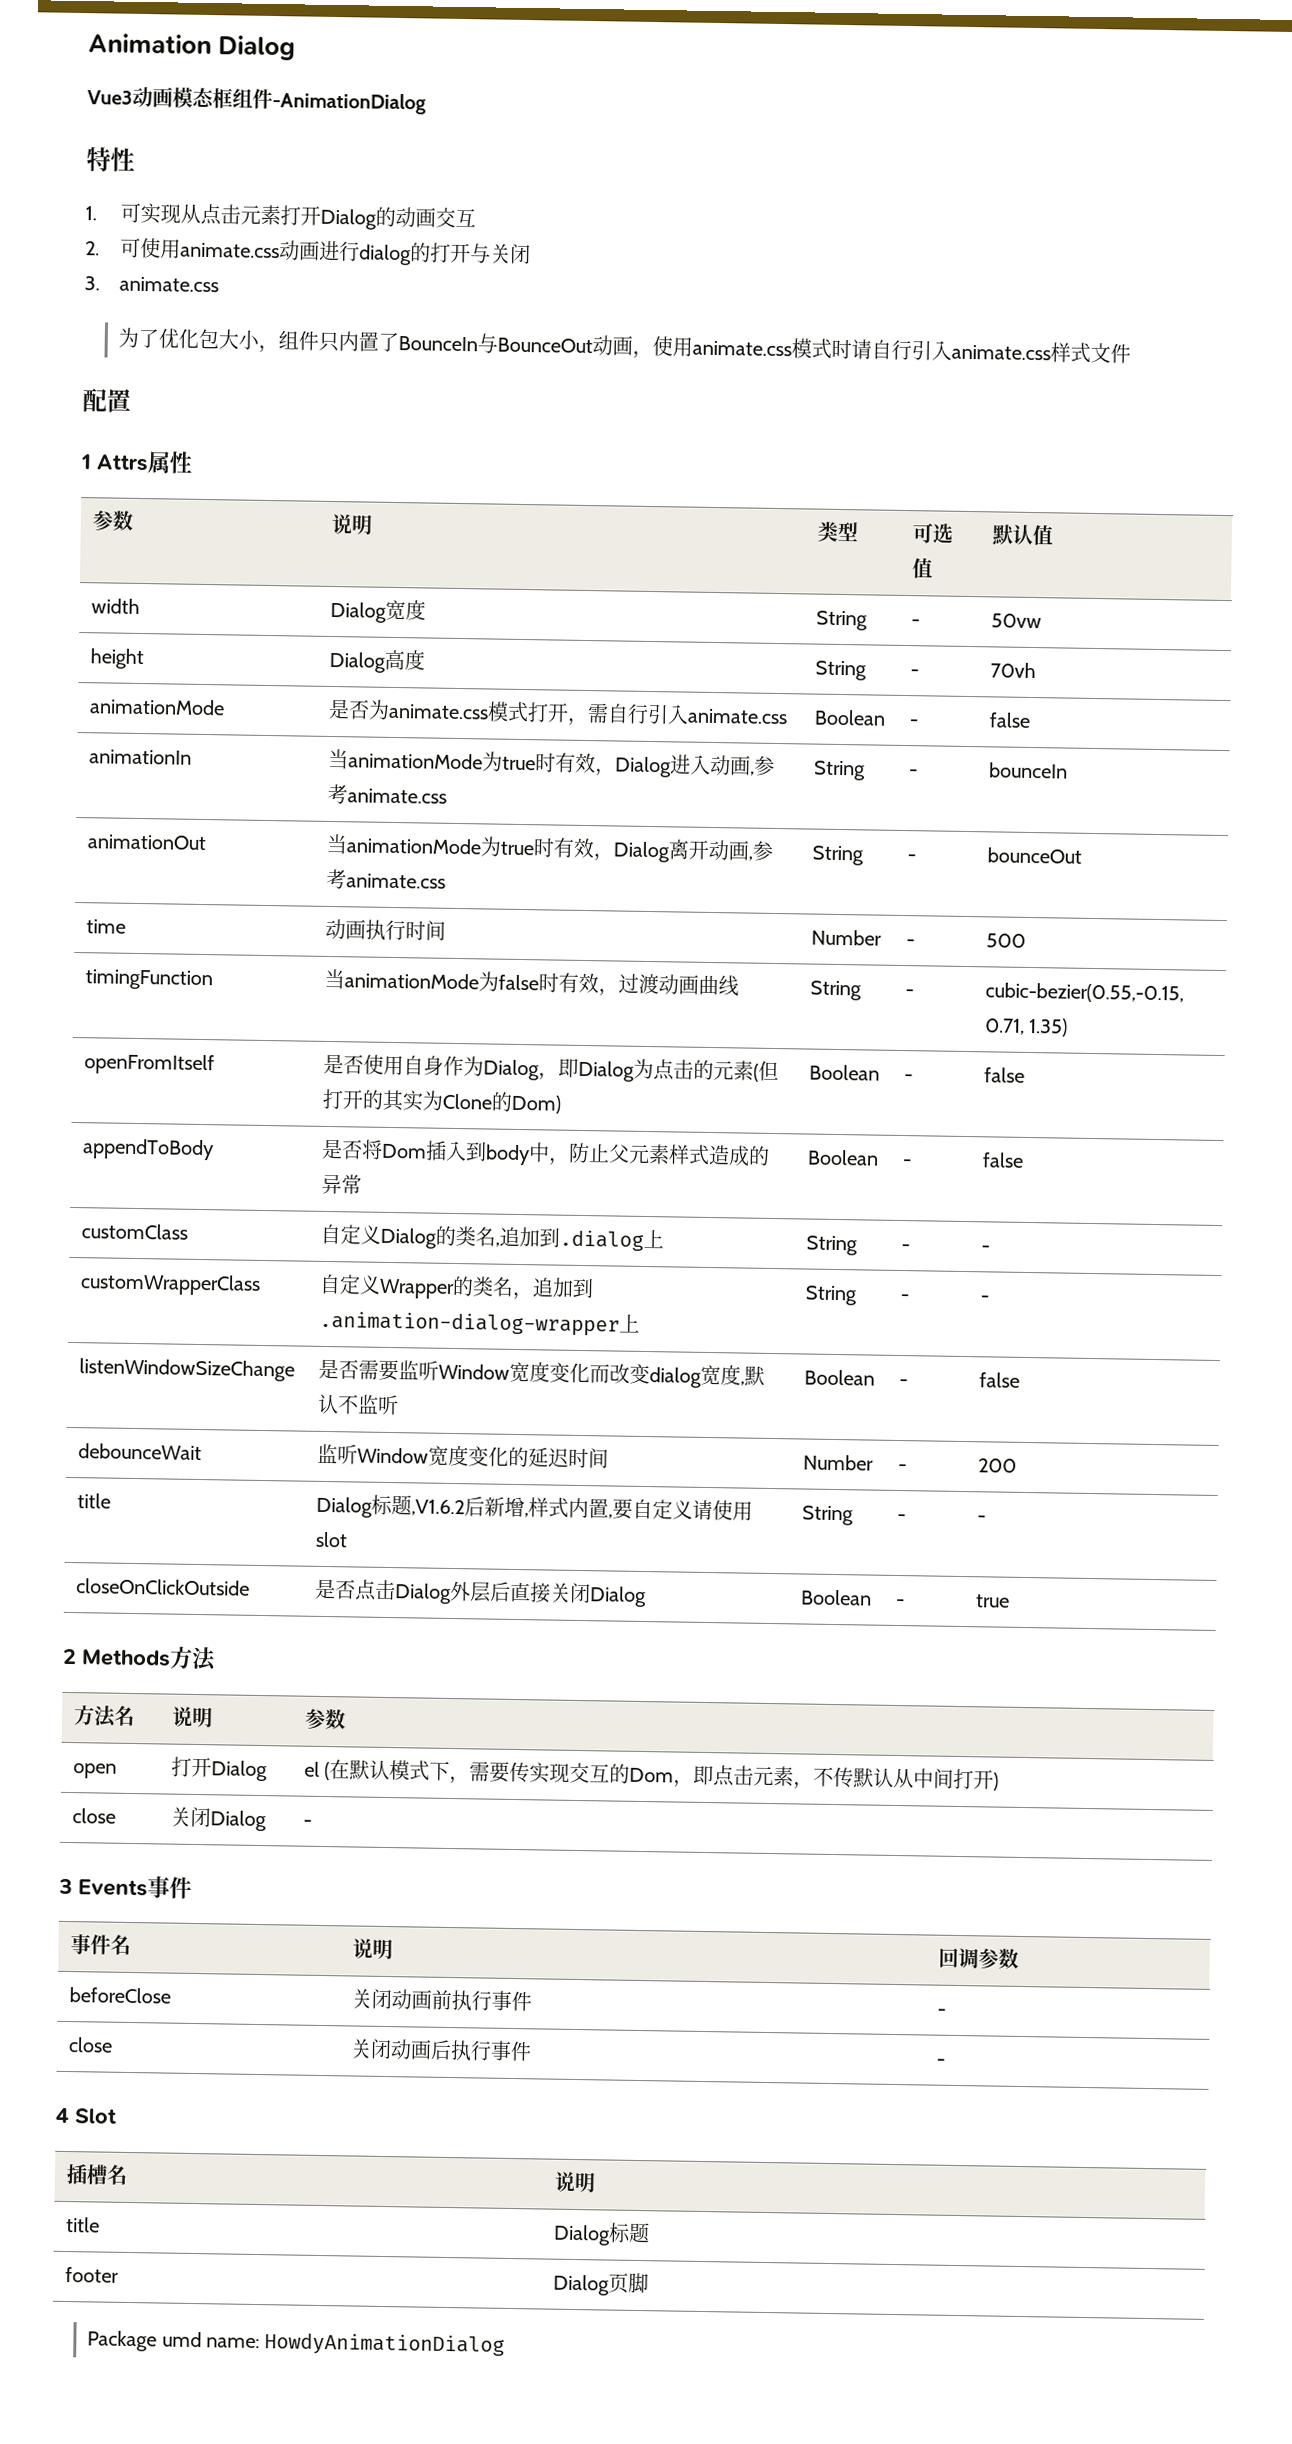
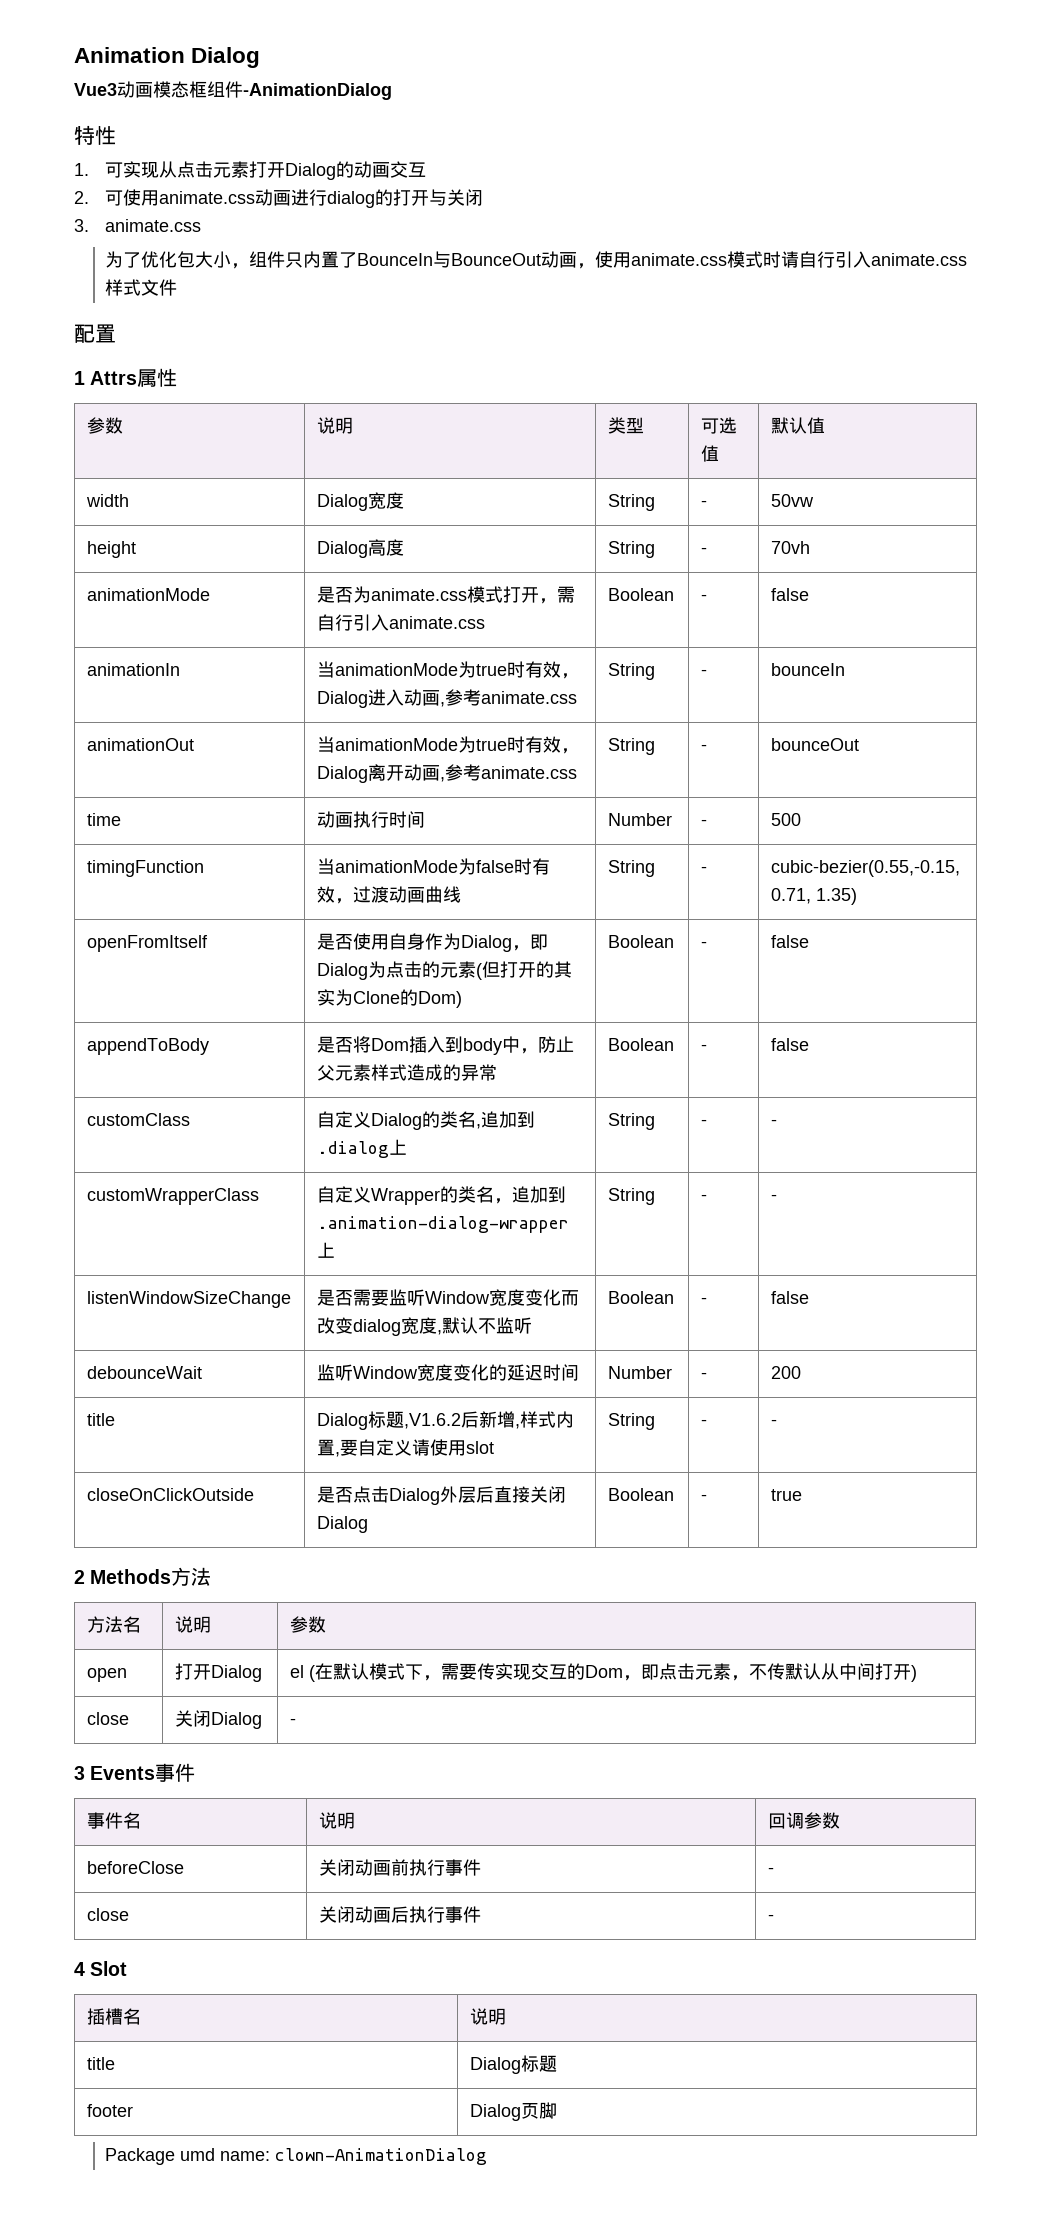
- Package umd name: HowdyAnimationDialog
+ Package umd name: clown-AnimationDialog

